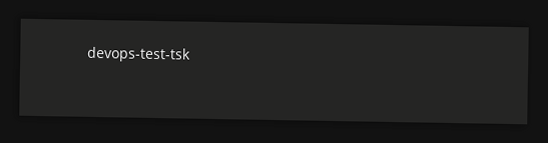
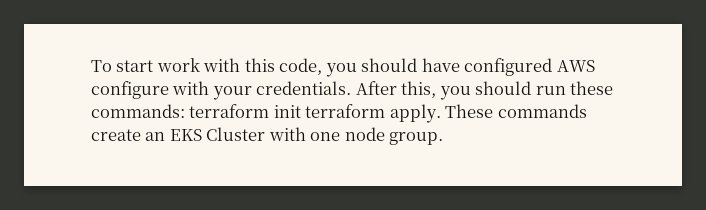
- devops-test-tsk
+ To start work with this code, you should have configured AWS configure with your credentials. After this, you should run these commands: terraform init terraform apply. These commands create an EKS Cluster with one node group.

